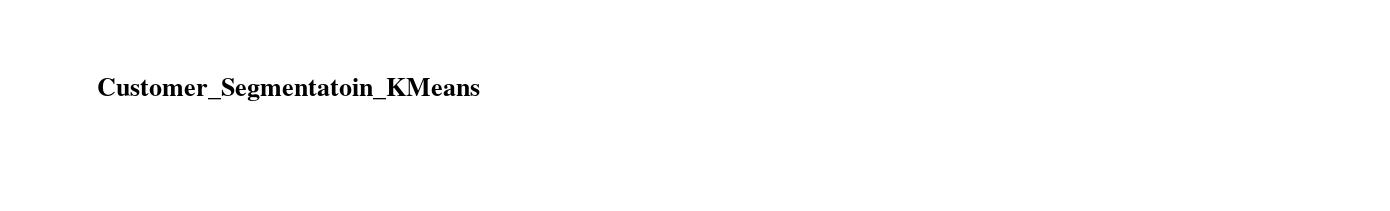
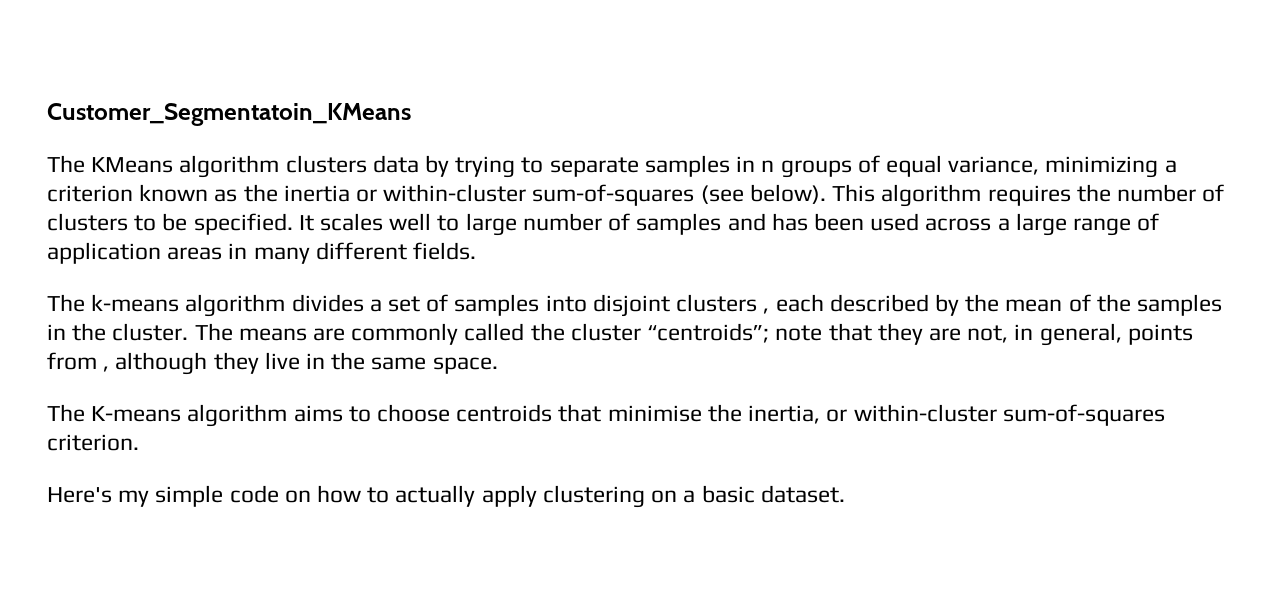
+ The KMeans algorithm clusters data by trying to separate samples in n groups of equal variance, minimizing a criterion known as the inertia or within-cluster sum-of-squares (see below). This algorithm requires the number of clusters to be specified. It scales well to large number of samples and has been used across a large range of application areas in many different fields.
+ The k-means algorithm divides a set of samples into disjoint clusters , each described by the mean of the samples in the cluster. The means are commonly called the cluster “centroids”; note that they are not, in general, points from , although they live in the same space.
+ The K-means algorithm aims to choose centroids that minimise the inertia, or within-cluster sum-of-squares criterion.
+ Here's my simple code on how to actually apply clustering on a basic dataset.

